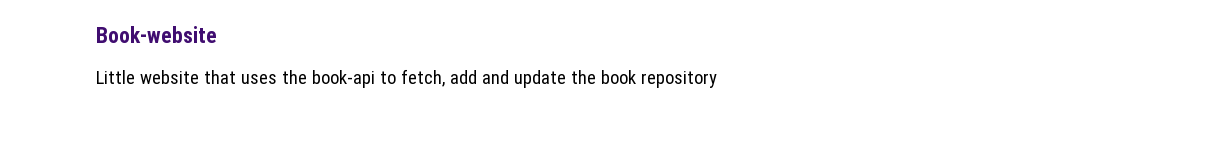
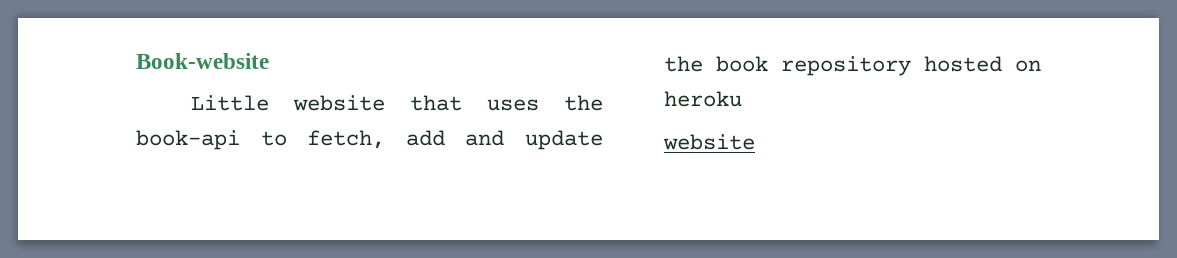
- Little website that uses the book-api to fetch, add and update the book repository
+ Little website that uses the book-api to fetch, add and update the book repository hosted on heroku
+ website

